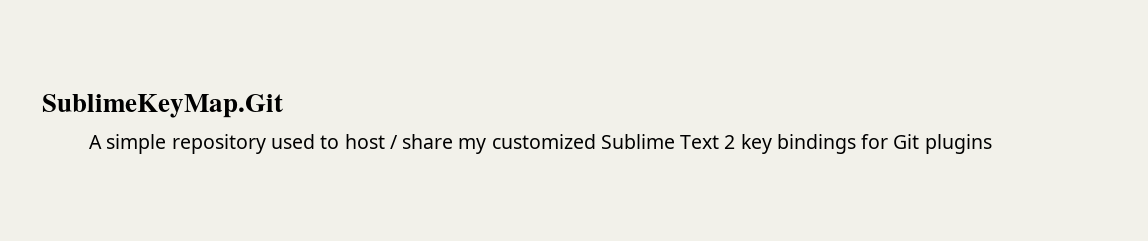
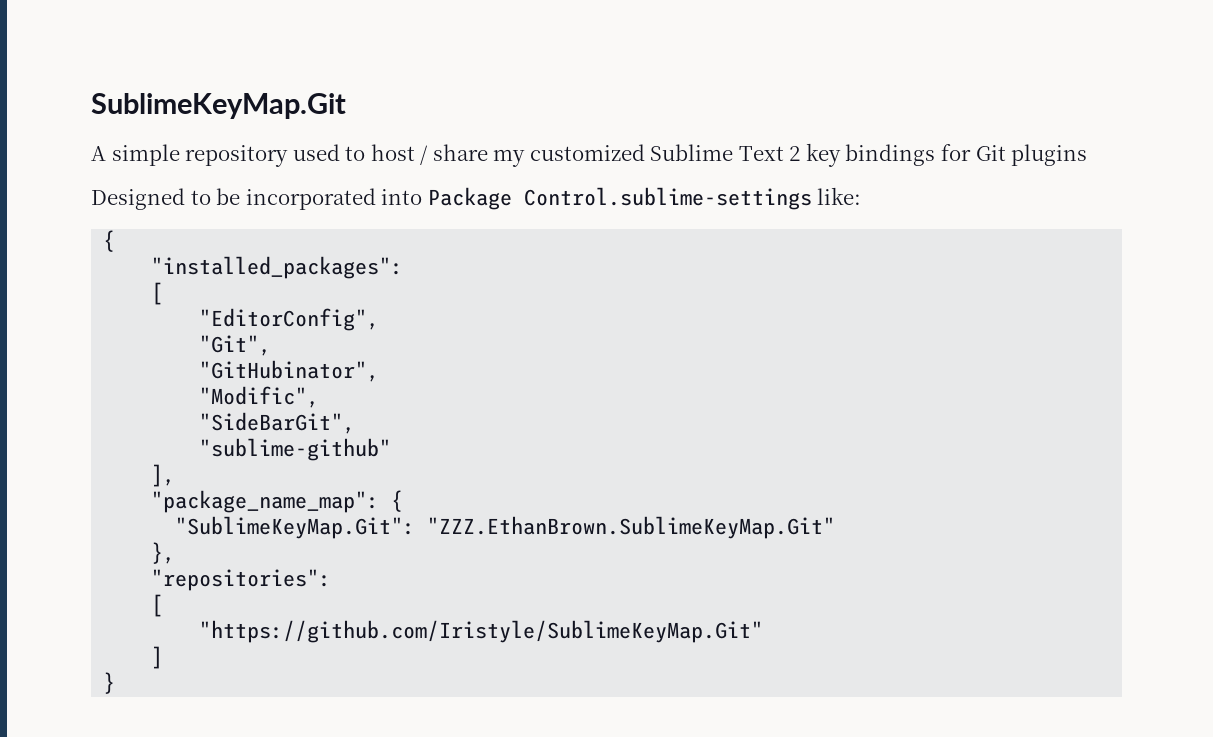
+ Designed to be incorporated into Package Control.sublime-settings like:
+ {
+ "installed_packages":
+ [
+ "EditorConfig",
+ "Git",
+ "GitHubinator",
+ "Modific",
+ "SideBarGit",
+ "sublime-github"
+ ],
+ "package_name_map": {
+ "SublimeKeyMap.Git": "ZZZ.EthanBrown.SublimeKeyMap.Git"
+ },
+ "repositories":
+ [
+ "https://github.com/Iristyle/SublimeKeyMap.Git"
+ ]
+ }

